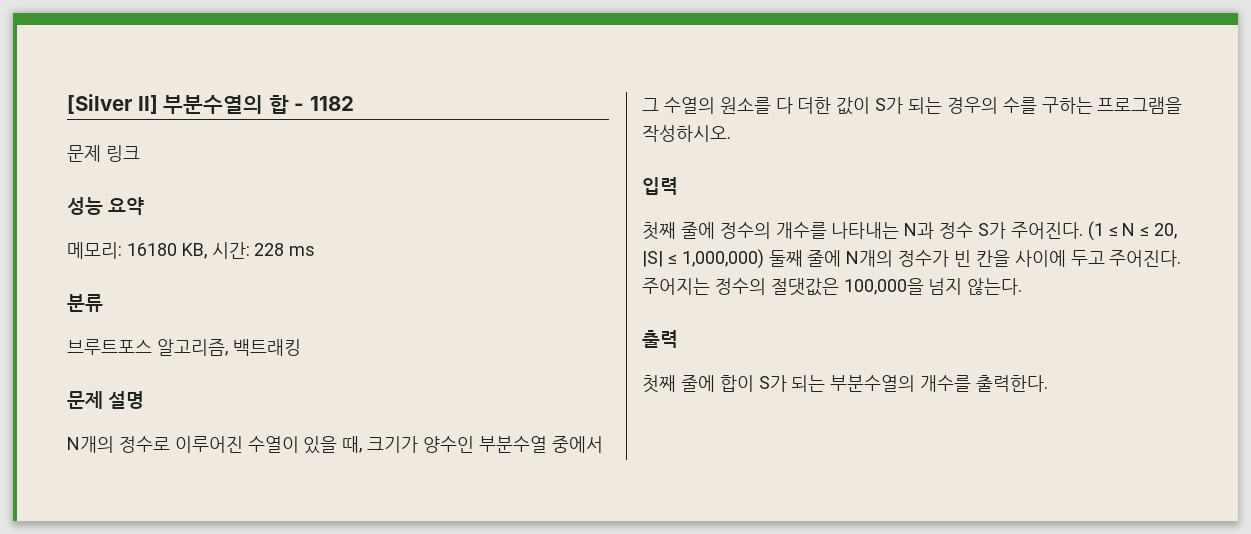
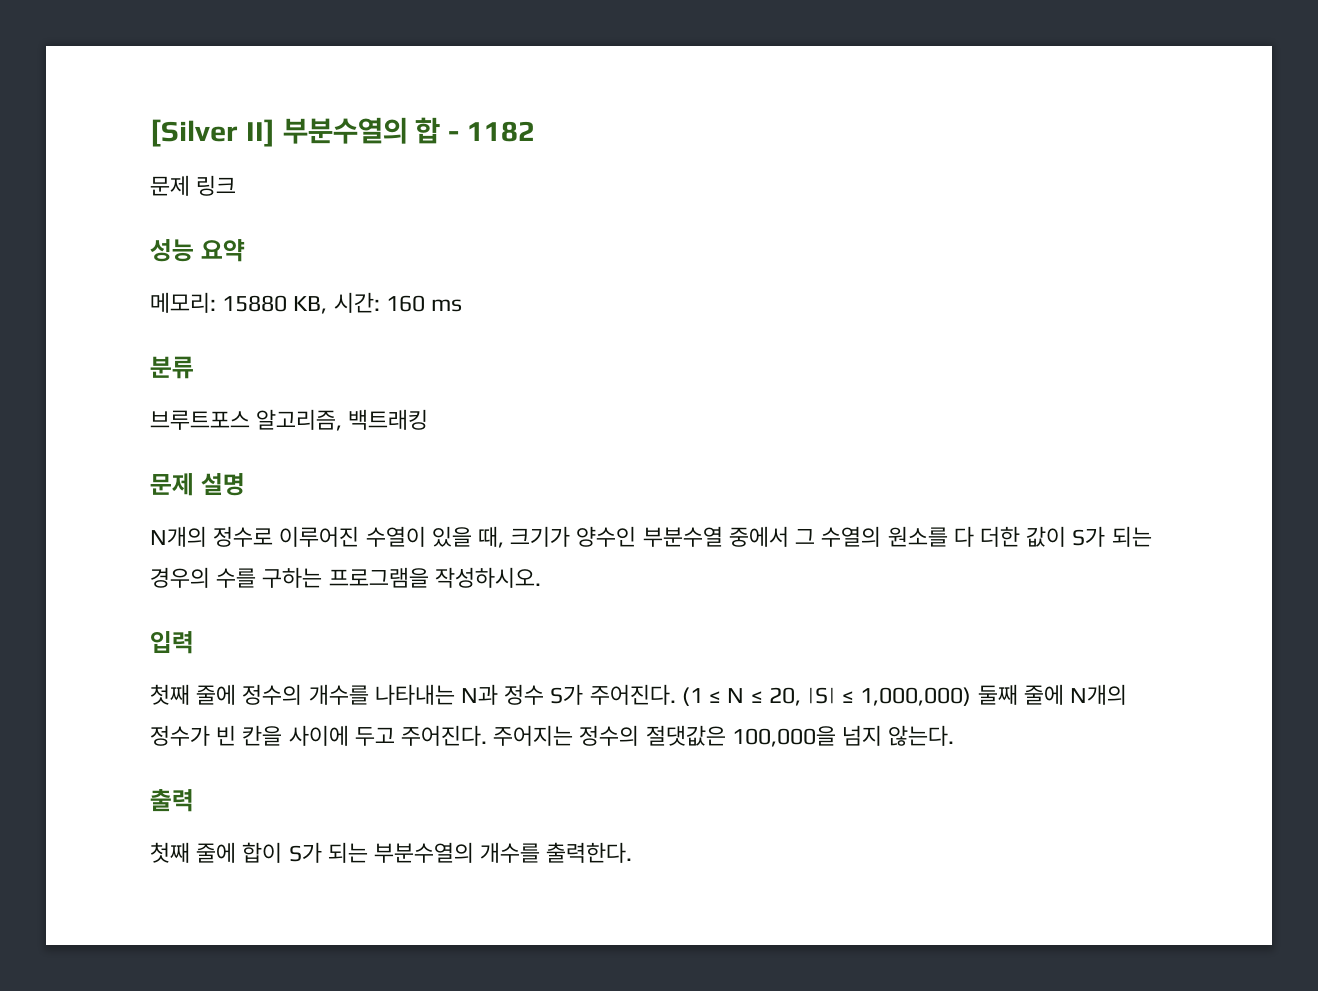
- 메모리: 16180 KB, 시간: 228 ms
+ 메모리: 15880 KB, 시간: 160 ms

